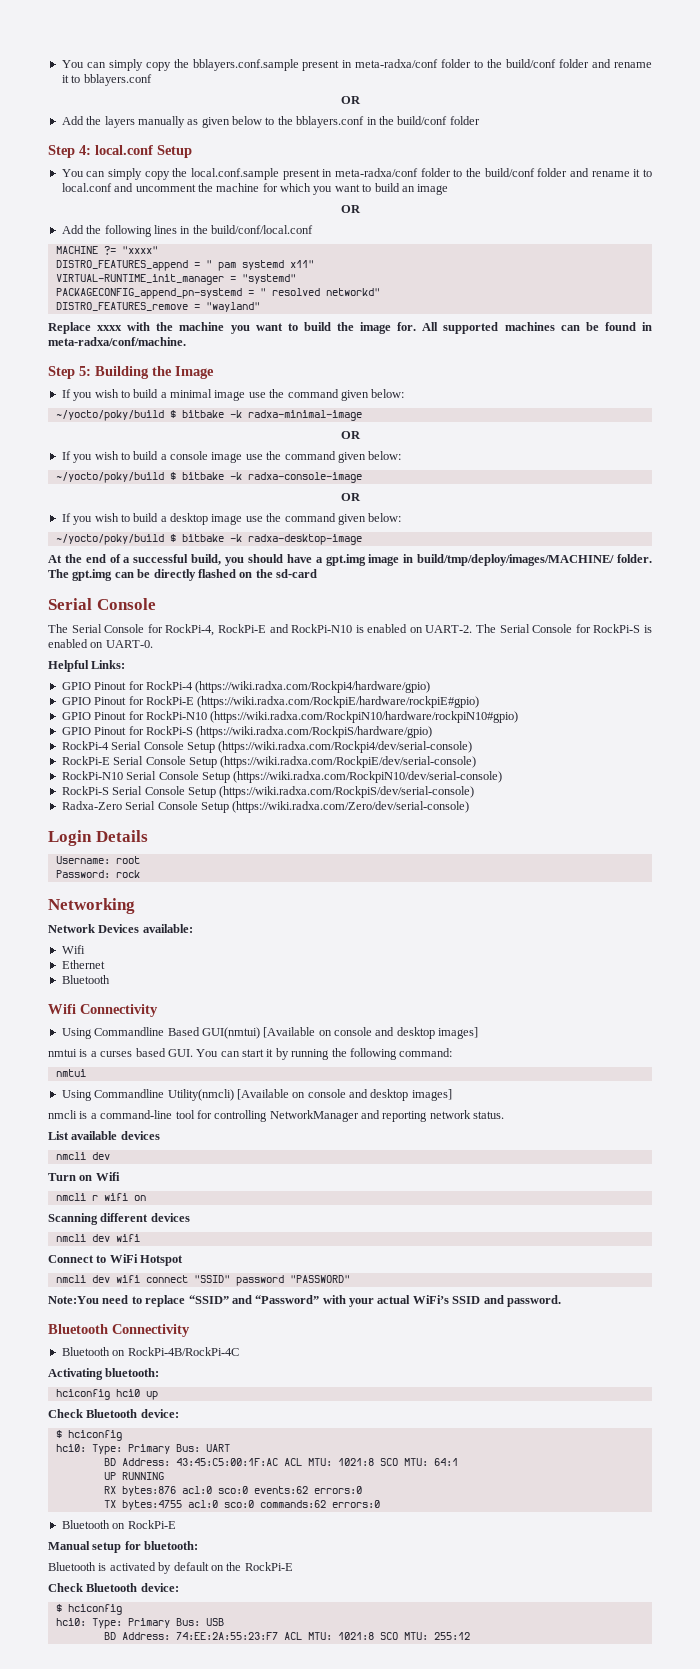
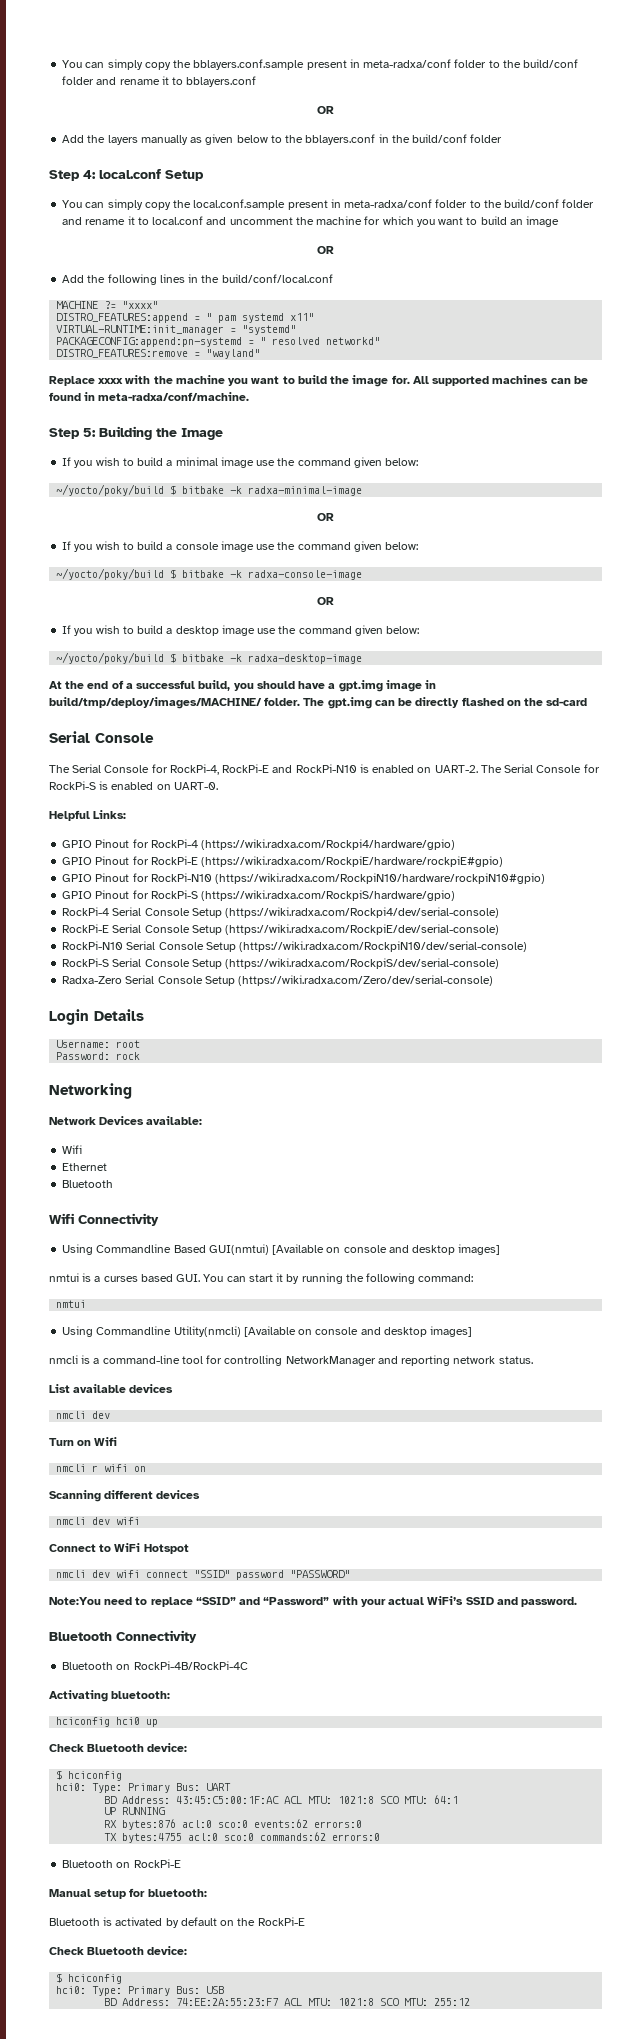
- DISTRO_FEATURES_append = " pam systemd x11"
+ DISTRO_FEATURES:append = " pam systemd x11"
- VIRTUAL-RUNTIME_init_manager = "systemd"
+ VIRTUAL-RUNTIME:init_manager = "systemd"
- PACKAGECONFIG_append_pn-systemd = " resolved networkd"
+ PACKAGECONFIG:append:pn-systemd = " resolved networkd"
- DISTRO_FEATURES_remove = "wayland"
+ DISTRO_FEATURES:remove = "wayland"

